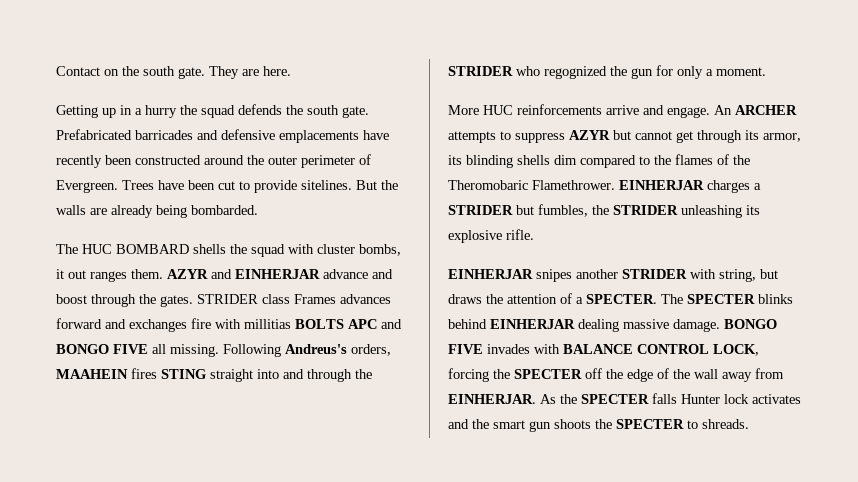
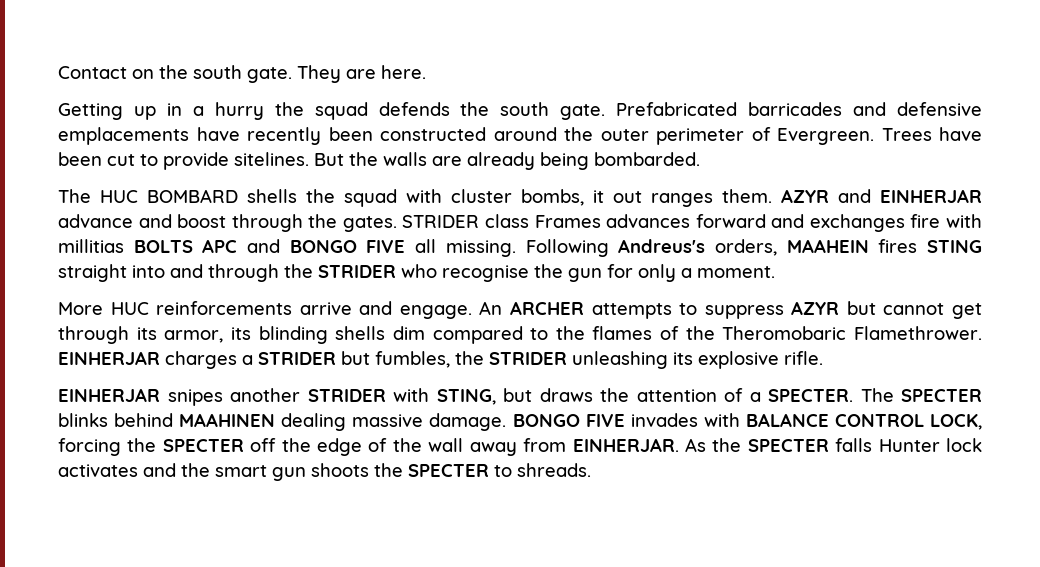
- Following Andreus's orders, MAAHEIN fires STING straight into and through the STRIDER who regognized the gun for only a moment.
+ Following Andreus's orders, MAAHEIN fires STING straight into and through the STRIDER who recognise the gun for only a moment.
- EINHERJAR snipes another STRIDER with string, but draws the attention of a SPECTER.
+ EINHERJAR snipes another STRIDER with STING, but draws the attention of a SPECTER.
- The SPECTER blinks behind EINHERJAR dealing massive damage.
+ The SPECTER blinks behind MAAHINEN dealing massive damage.

